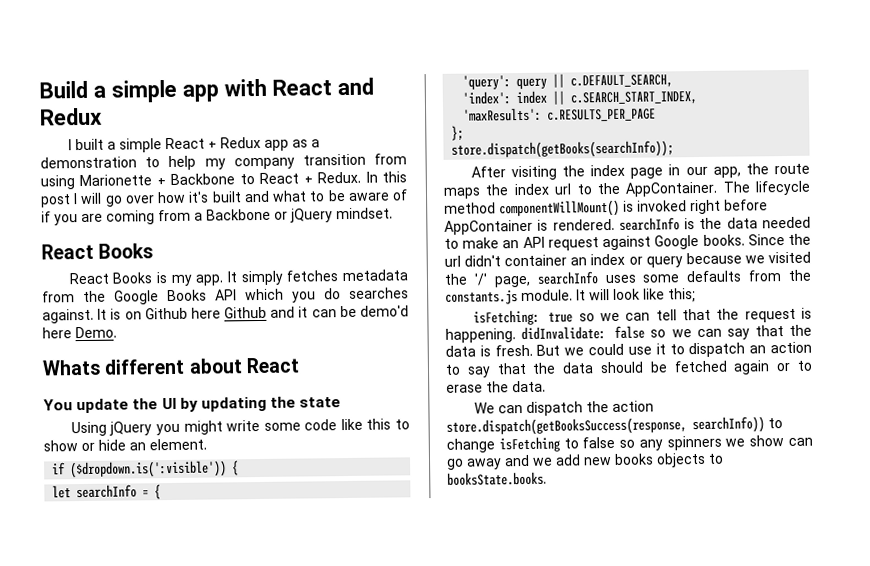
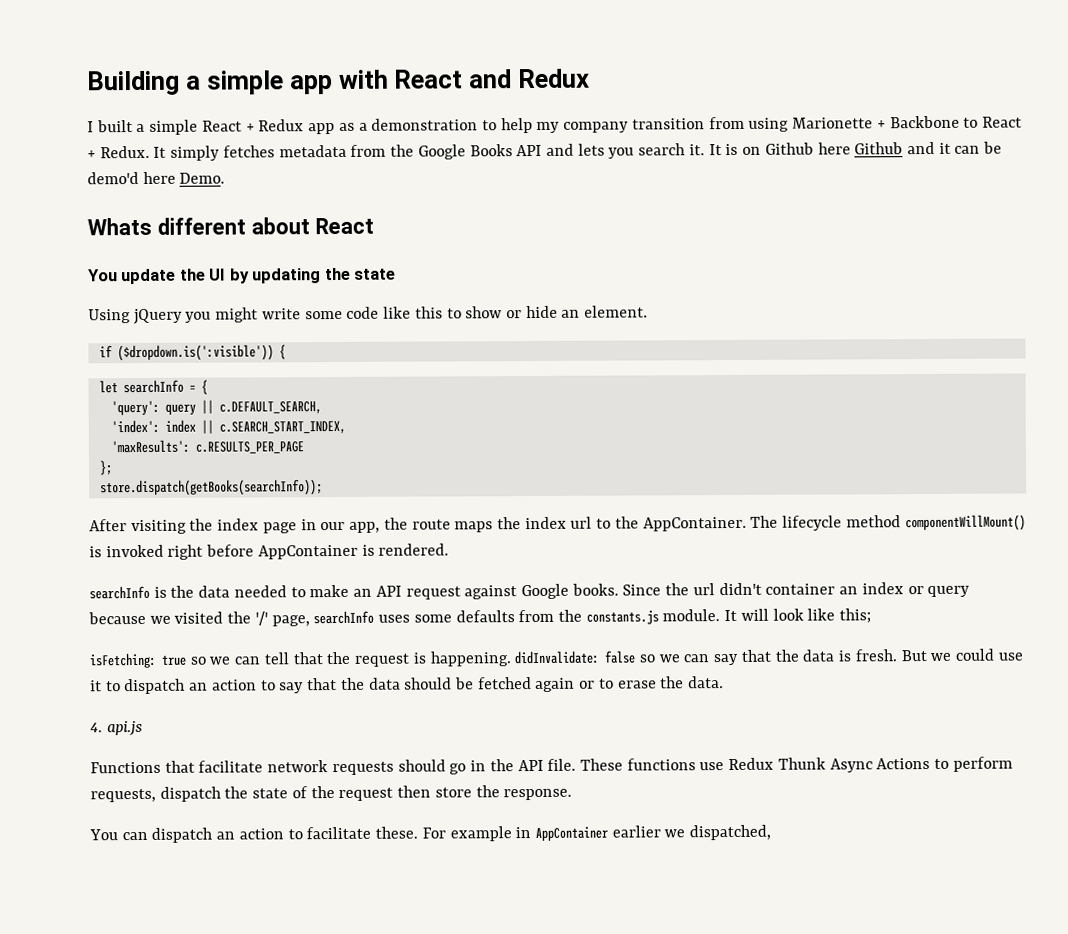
- Build a simple app with React and Redux
+ Building a simple app with React and Redux
- In this post I will go over how it's built and what to be aware of if you are coming from a Backbone or jQuery mindset.
- React Books
- React Books is my app.
- It simply fetches metadata from the Google Books API which you do searches against.
+ It simply fetches metadata from the Google Books API and lets you search it.
- The lifecycle method componentWillMount() is invoked right before AppContainer is rendered. searchInfo is the data needed to make an API request against Google books.
+ The lifecycle method componentWillMount() is invoked right before AppContainer is rendered.
+ searchInfo is the data needed to make an API request against Google books.
- We can dispatch the action store.dispatch(getBooksSuccess(response, searchInfo)) to change isFetching to false so any spinners we show can go away and we add new books objects to booksState.books.
+ 4. api.js
+ Functions that facilitate network requests should go in the API file. These functions use Redux Thunk Async Actions to perform requests, dispatch the state of the request then store the response.
+ You can dispatch an action to facilitate these. For example in AppContainer earlier we dispatched,

